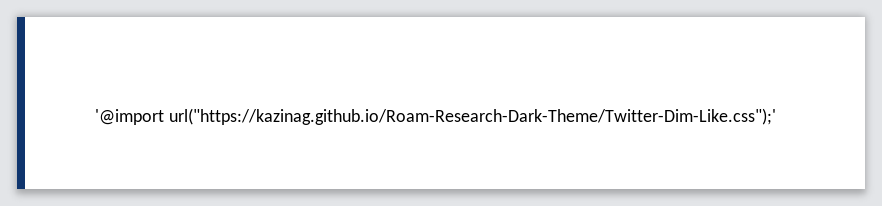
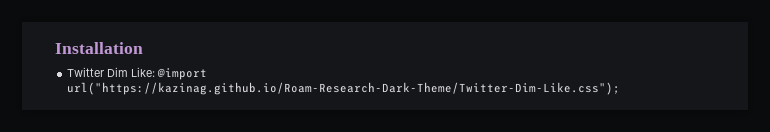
- '@import url("https://kazinag.github.io/Roam-Research-Dark-Theme/Twitter-Dim-Like.css");'
+ Installation
+ Twitter Dim Like: @import url("https://kazinag.github.io/Roam-Research-Dark-Theme/Twitter-Dim-Like.css");

